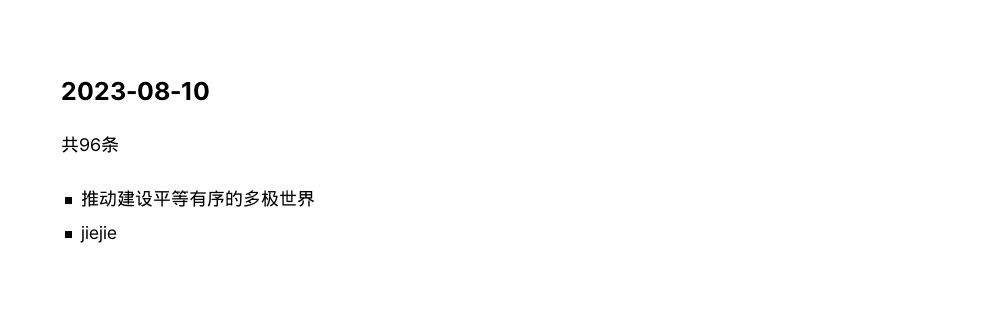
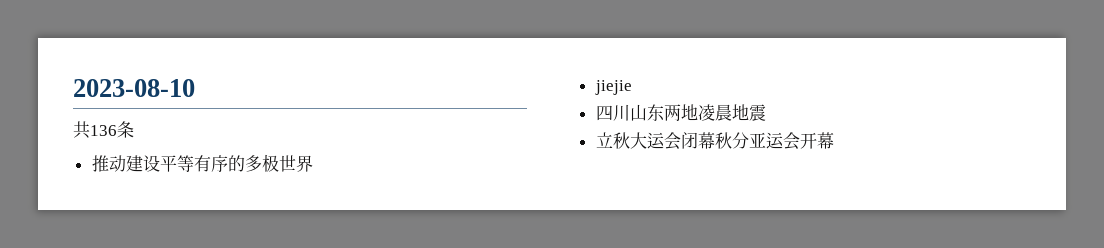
- 共96条
+ 共136条
+ 四川山东两地凌晨地震
+ 立秋大运会闭幕秋分亚运会开幕

